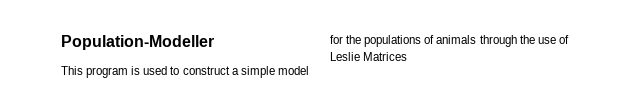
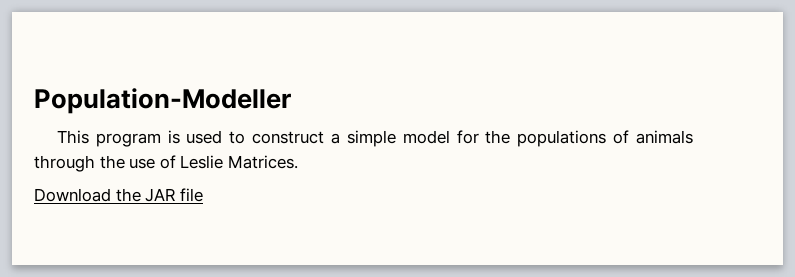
- This program is used to construct a simple model for the populations of animals through the use of Leslie Matrices
+ This program is used to construct a simple model for the populations of animals through the use of Leslie Matrices.
+ Download the JAR file

